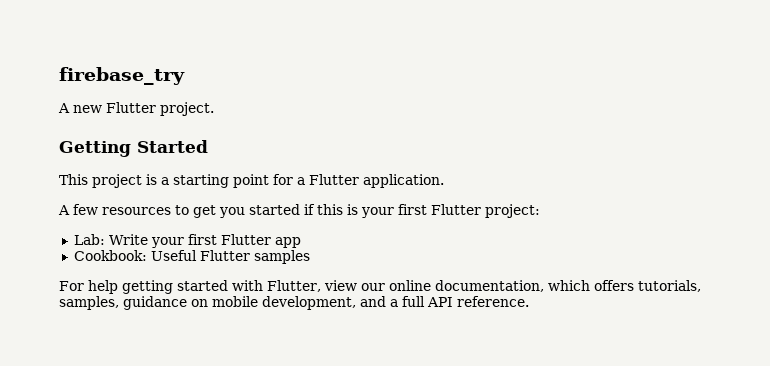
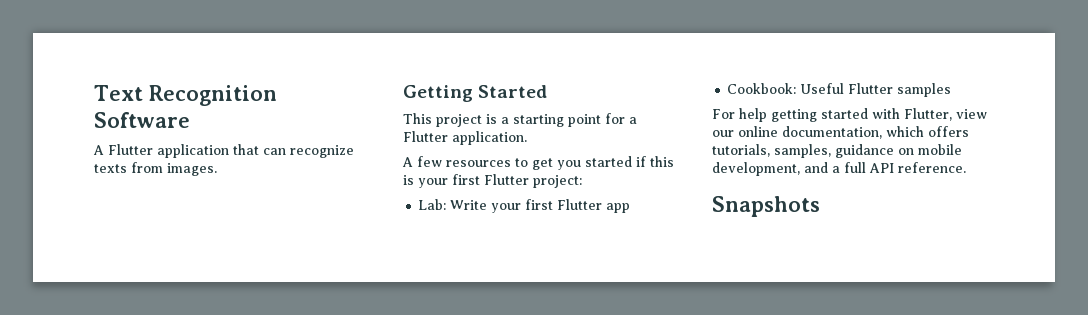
- firebase_try
- A new Flutter project.
+ Text Recognition Software
+ A Flutter application that can recognize texts from images.
+ Snapshots

